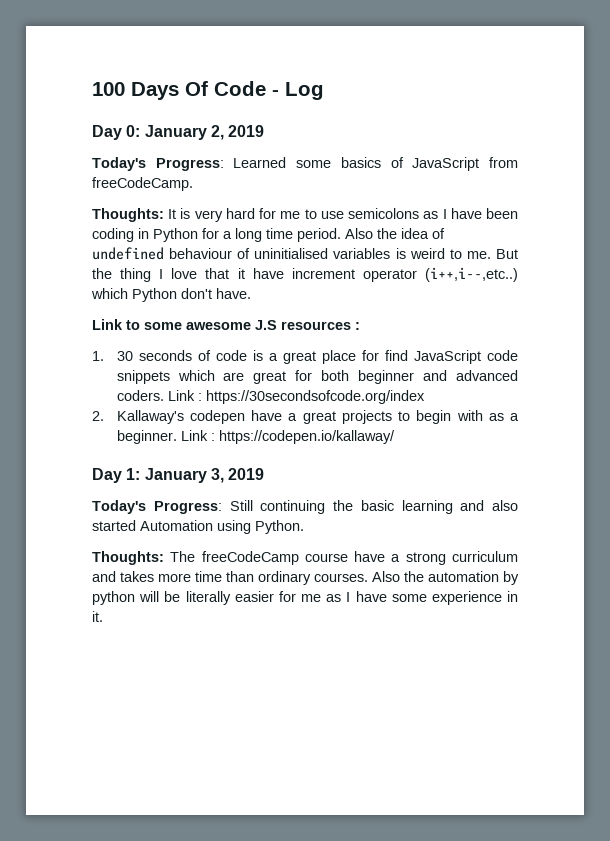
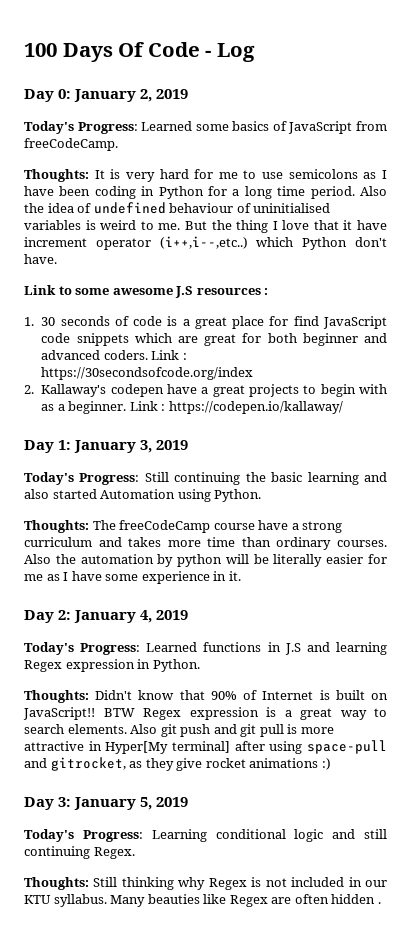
+ Day 2: January 4, 2019
+ Today's Progress: Learned functions in J.S and learning Regex expression in Python.
+ Thoughts: Didn't know that 90% of Internet is built on JavaScript!! BTW Regex expression is a great way to search elements. Also git push and git pull is more attractive in Hyper[My terminal] after using space-pull and gitrocket, as they give rocket animations :)
+ Day 3: January 5, 2019
+ Today's Progress: Learning conditional logic and still continuing Regex.
+ Thoughts: Still thinking why Regex is not included in our KTU syllabus. Many beauties like Regex are often hidden .

